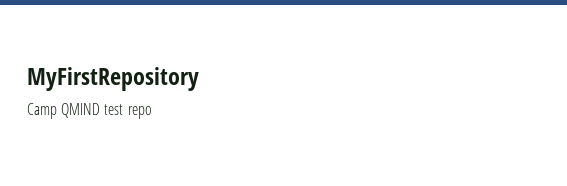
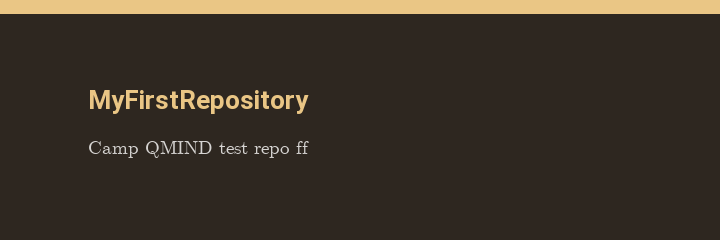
- Camp QMIND test repo
+ Camp QMIND test repo ff

